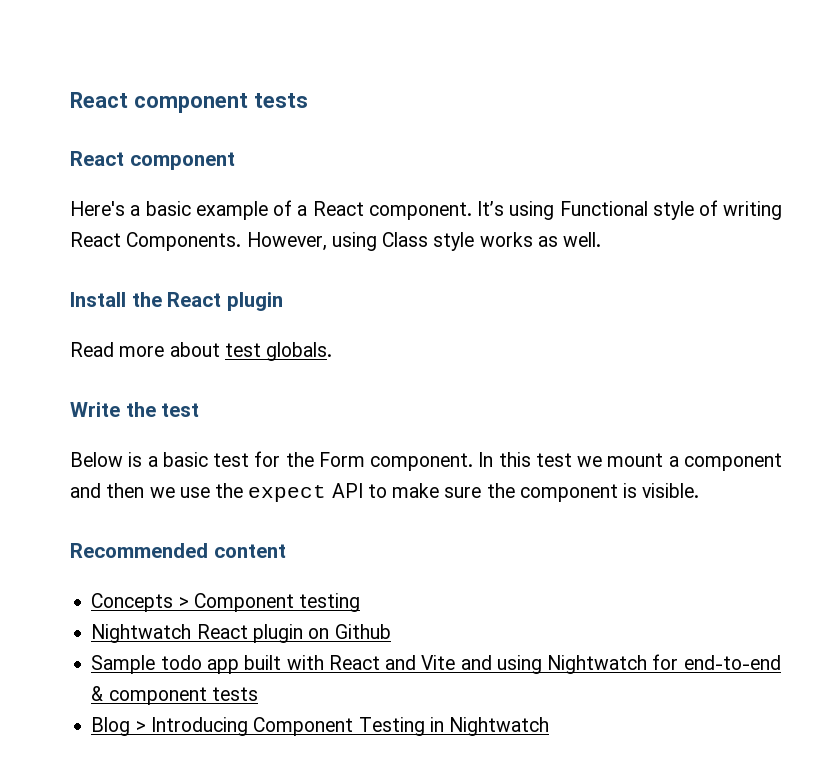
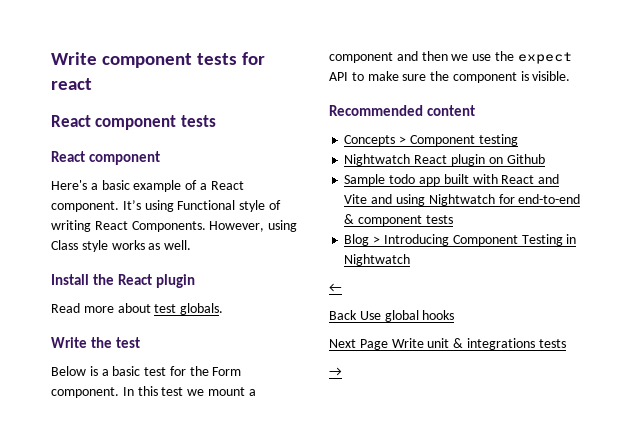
+ Write component tests for react
+ ←
+ Back Use global hooks
+ Next Page Write unit & integrations tests
+ →

